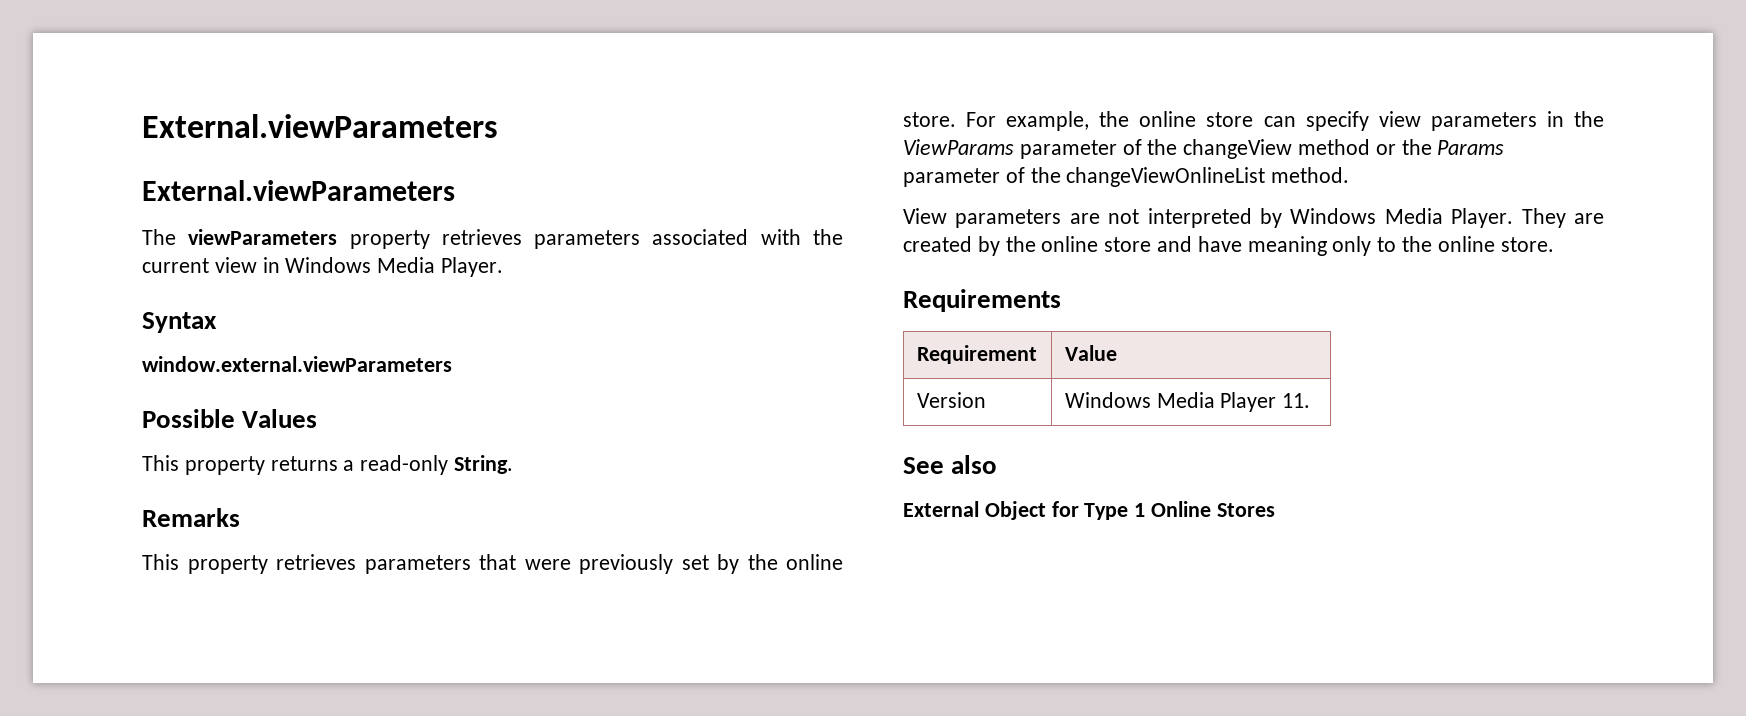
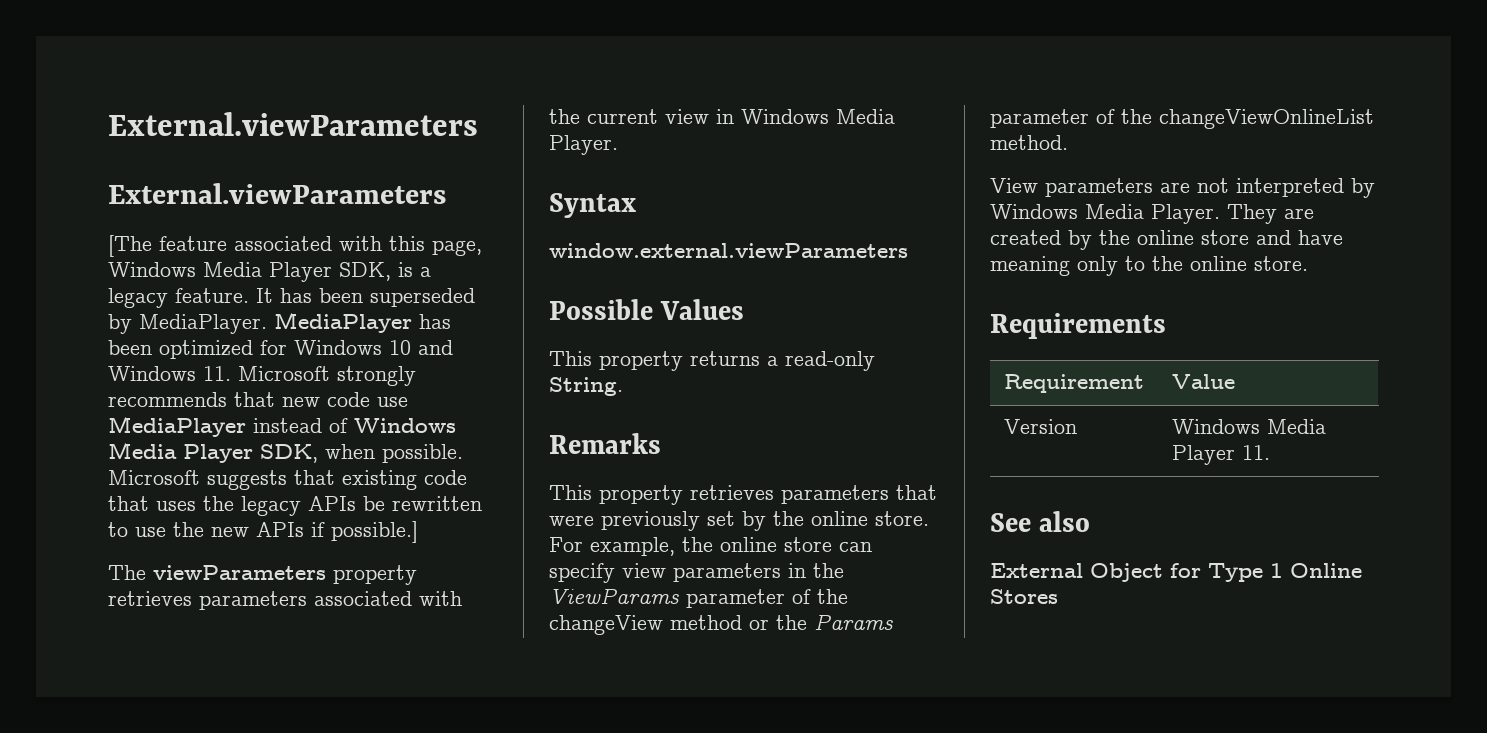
+ [The feature associated with this page, Windows Media Player SDK, is a legacy feature. It has been superseded by MediaPlayer. MediaPlayer has been optimized for Windows 10 and Windows 11. Microsoft strongly recommends that new code use MediaPlayer instead of Windows Media Player SDK, when possible. Microsoft suggests that existing code that uses the legacy APIs be rewritten to use the new APIs if possible.]

